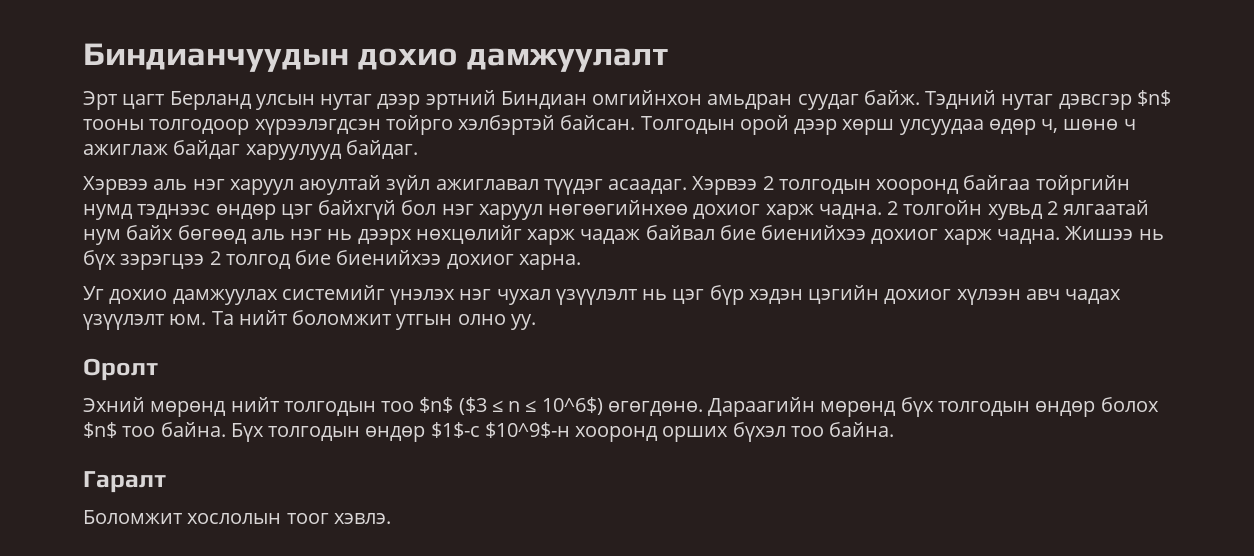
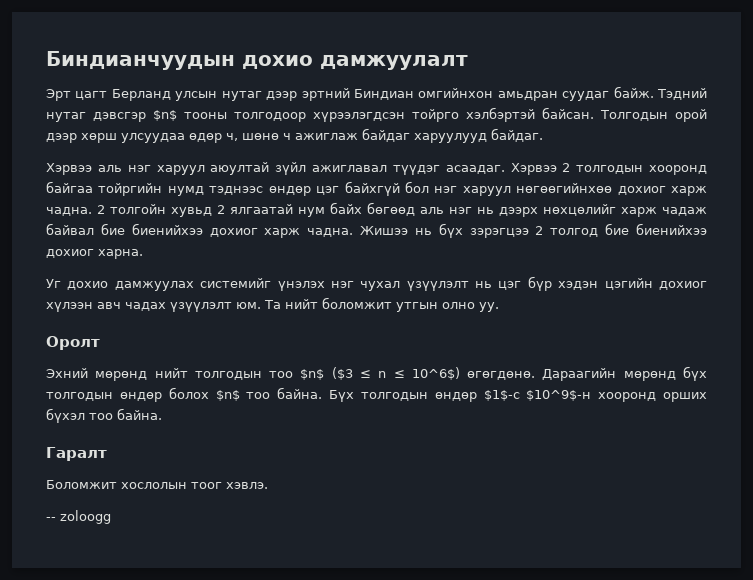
+ -- zoloogg

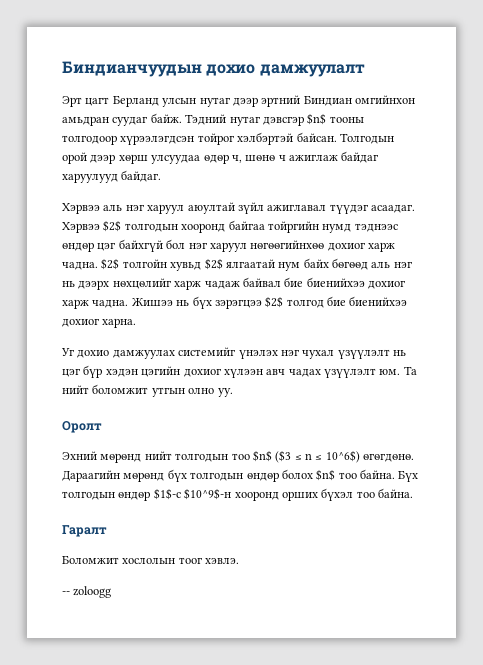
- Тэдний нутаг дэвсгэр $n$ тооны толгодоор хүрээлэгдсэн тойрго хэлбэртэй байсан.
+ Тэдний нутаг дэвсгэр $n$ тооны толгодоор хүрээлэгдсэн тойрог хэлбэртэй байсан.
- Хэрвээ 2 толгодын хооронд байгаа тойргийн нумд тэднээс өндөр цэг байхгүй бол нэг харуул нөгөөгийнхөө дохиог харж чадна.
+ Хэрвээ $2$ толгодын хооронд байгаа тойргийн нумд тэднээс өндөр цэг байхгүй бол нэг харуул нөгөөгийнхөө дохиог харж чадна.
- 2 толгойн хувьд 2 ялгаатай нум байх бөгөөд аль нэг нь дээрх нөхцөлийг харж чадаж байвал бие биенийхээ дохиог харж чадна.
+ $2$ толгойн хувьд $2$ ялгаатай нум байх бөгөөд аль нэг нь дээрх нөхцөлийг харж чадаж байвал бие биенийхээ дохиог харж чадна.
- Жишээ нь бүх зэрэгцээ 2 толгод бие биенийхээ дохиог харна.
+ Жишээ нь бүх зэрэгцээ $2$ толгод бие биенийхээ дохиог харна.

